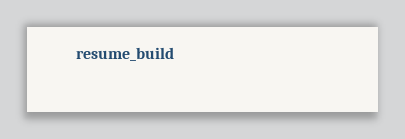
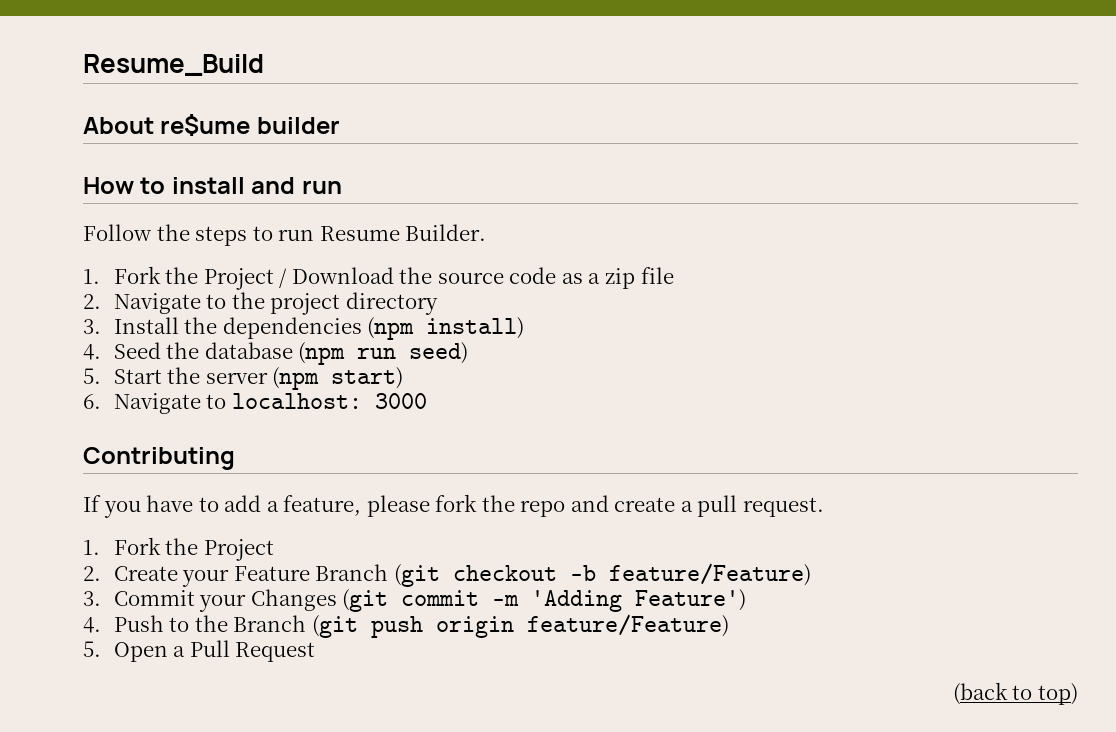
- resume_build
+ Resume_Build
+ About re$ume builder
+ How to install and run
+ Follow the steps to run Resume Builder.
+ 1. Fork the Project / Download the source code as a zip file
+ 2. Navigate to the project directory
+ 3. Install the dependencies (npm install)
+ 4. Seed the database (npm run seed)
+ 5. Start the server (npm start)
+ 6. Navigate to localhost: 3000
+ Contributing
+ If you have to add a feature, please fork the repo and create a pull request.
+ 1. Fork the Project
+ 2. Create your Feature Branch (git checkout -b feature/Feature)
+ 3. Commit your Changes (git commit -m 'Adding Feature')
+ 4. Push to the Branch (git push origin feature/Feature)
+ 5. Open a Pull Request
+ (back to top)

